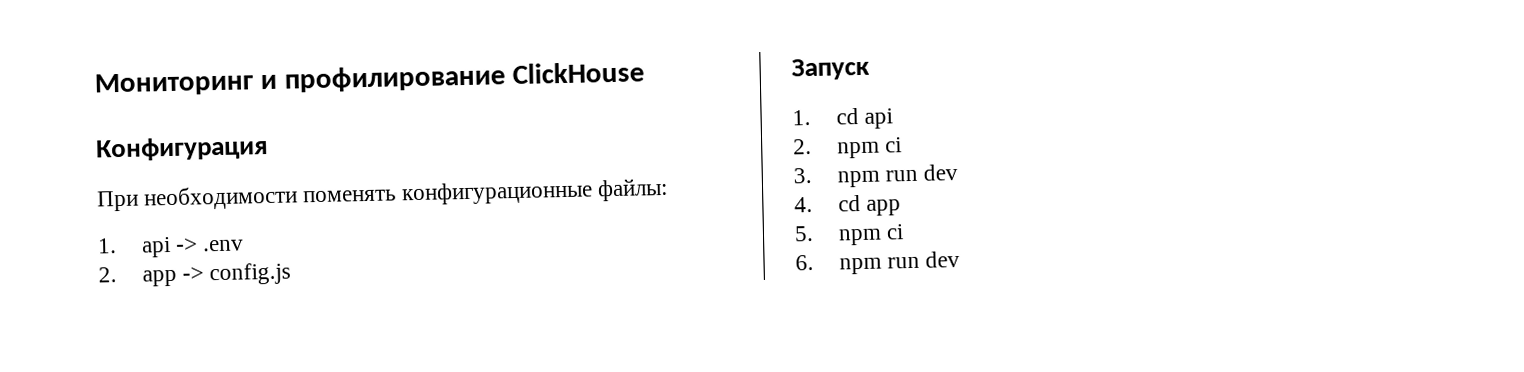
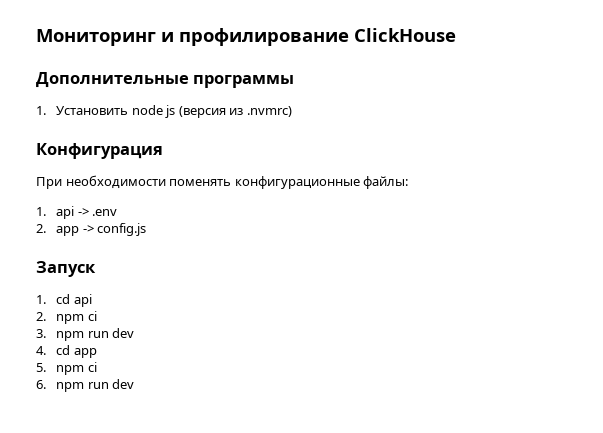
+ Дополнительные программы
+ 1. Установить node js (версия из .nvmrc)

